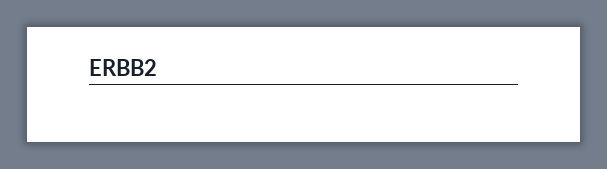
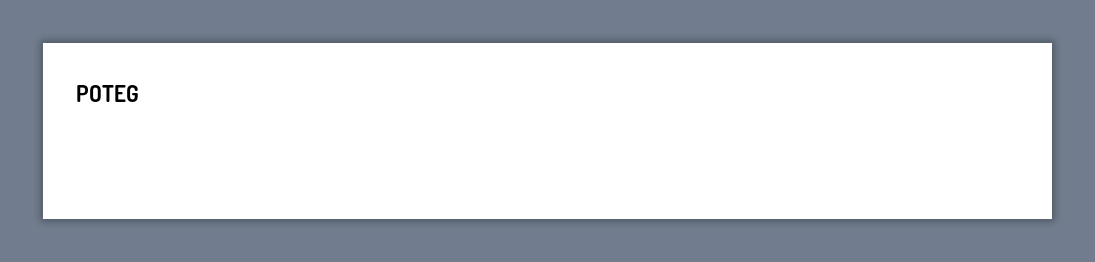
- ERBB2
+ POTEG

